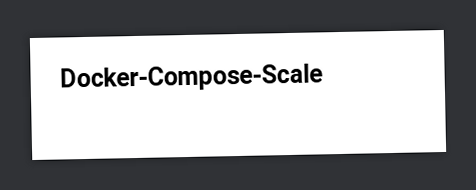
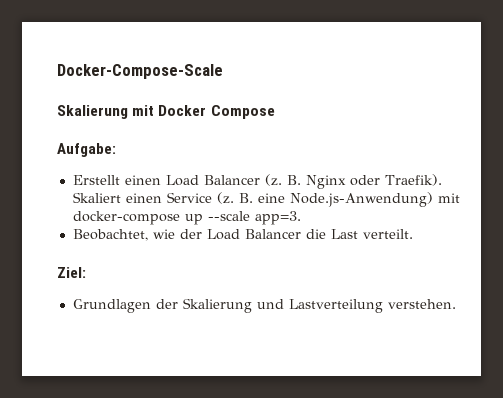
+ Skalierung mit Docker Compose
+ Aufgabe:
+ Erstellt einen Load Balancer (z. B. Nginx oder Traefik). Skaliert einen Service (z. B. eine Node.js-Anwendung) mit docker-compose up --scale app=3.
+ Beobachtet, wie der Load Balancer die Last verteilt.
+ Ziel:
+ Grundlagen der Skalierung und Lastverteilung verstehen.

